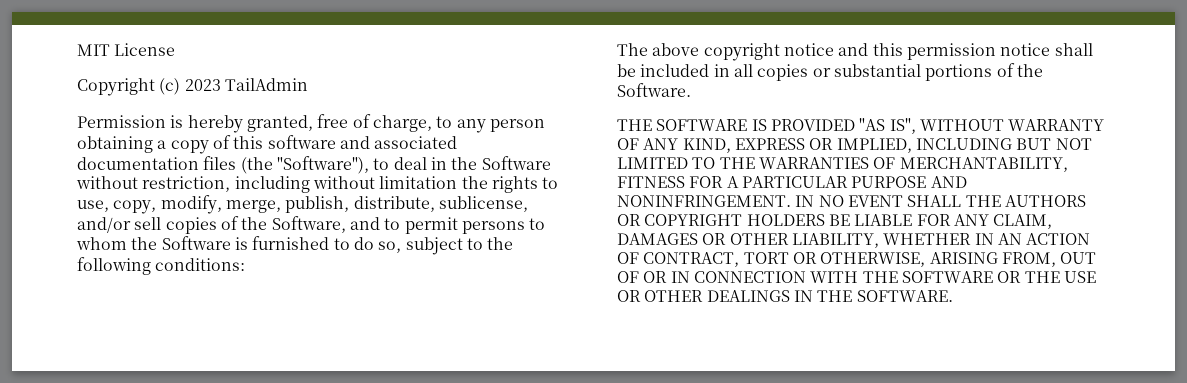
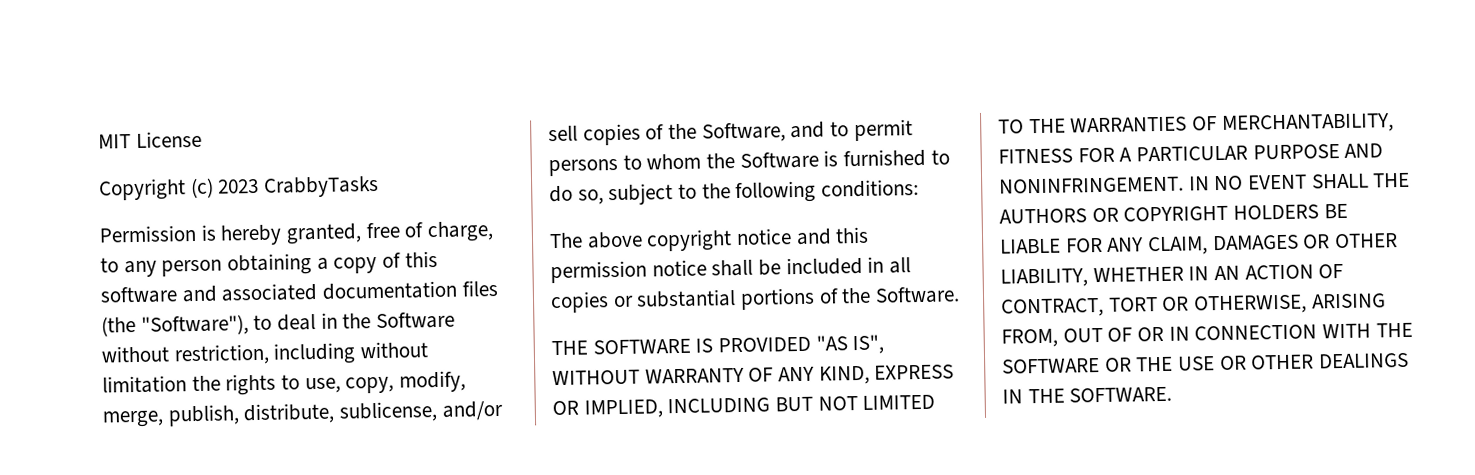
- Copyright (c) 2023 TailAdmin
+ Copyright (c) 2023 CrabbyTasks

